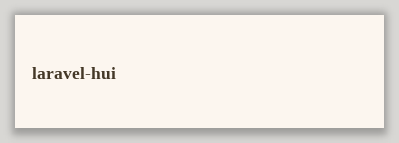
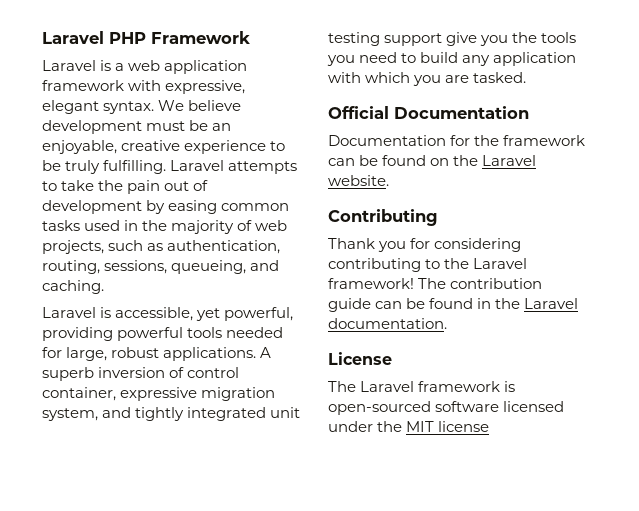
- laravel-hui
+ Laravel PHP Framework
+ Laravel is a web application framework with expressive, elegant syntax. We believe development must be an enjoyable, creative experience to be truly fulfilling. Laravel attempts to take the pain out of development by easing common tasks used in the majority of web projects, such as authentication, routing, sessions, queueing, and caching.
+ Laravel is accessible, yet powerful, providing powerful tools needed for large, robust applications. A superb inversion of control container, expressive migration system, and tightly integrated unit testing support give you the tools you need to build any application with which you are tasked.
+ Official Documentation
+ Documentation for the framework can be found on the Laravel website.
+ Contributing
+ Thank you for considering contributing to the Laravel framework! The contribution guide can be found in the Laravel documentation.
+ License
+ The Laravel framework is open-sourced software licensed under the MIT license

